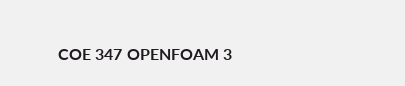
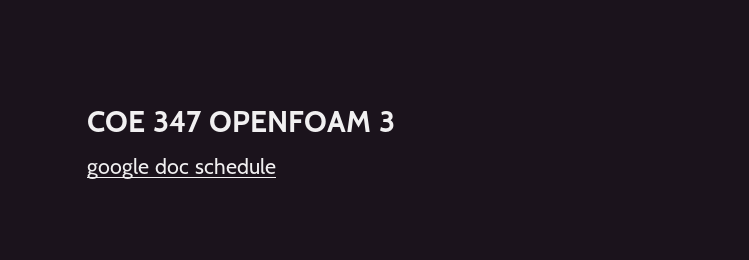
+ google doc schedule

